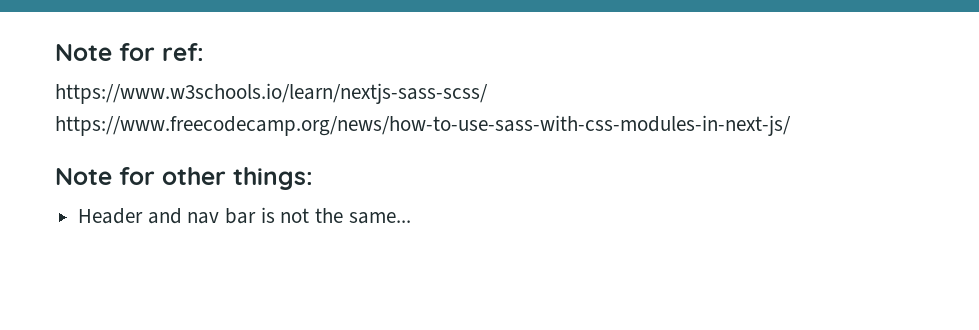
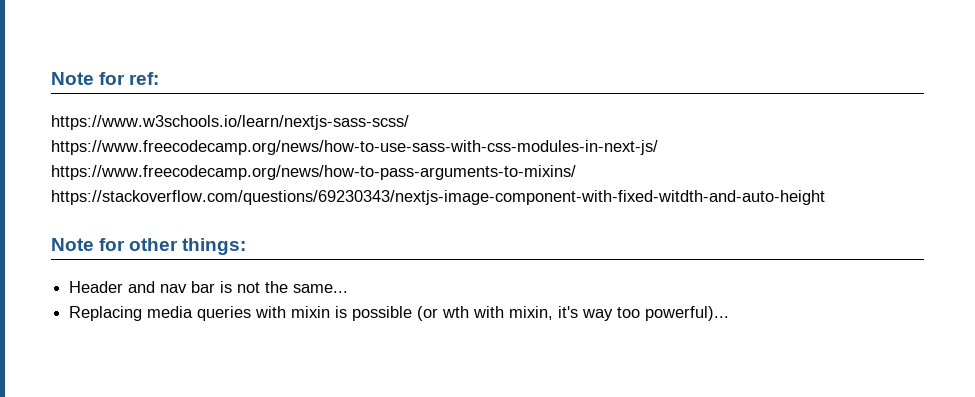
- https://www.w3schools.io/learn/nextjs-sass-scss/ https://www.freecodecamp.org/news/how-to-use-sass-with-css-modules-in-next-js/
+ https://www.w3schools.io/learn/nextjs-sass-scss/ https://www.freecodecamp.org/news/how-to-use-sass-with-css-modules-in-next-js/ https://www.freecodecamp.org/news/how-to-pass-arguments-to-mixins/ https://stackoverflow.com/questions/69230343/nextjs-image-component-with-fixed-witdth-and-auto-height
+ Replacing media queries with mixin is possible (or wth with mixin, it's way too powerful)...

